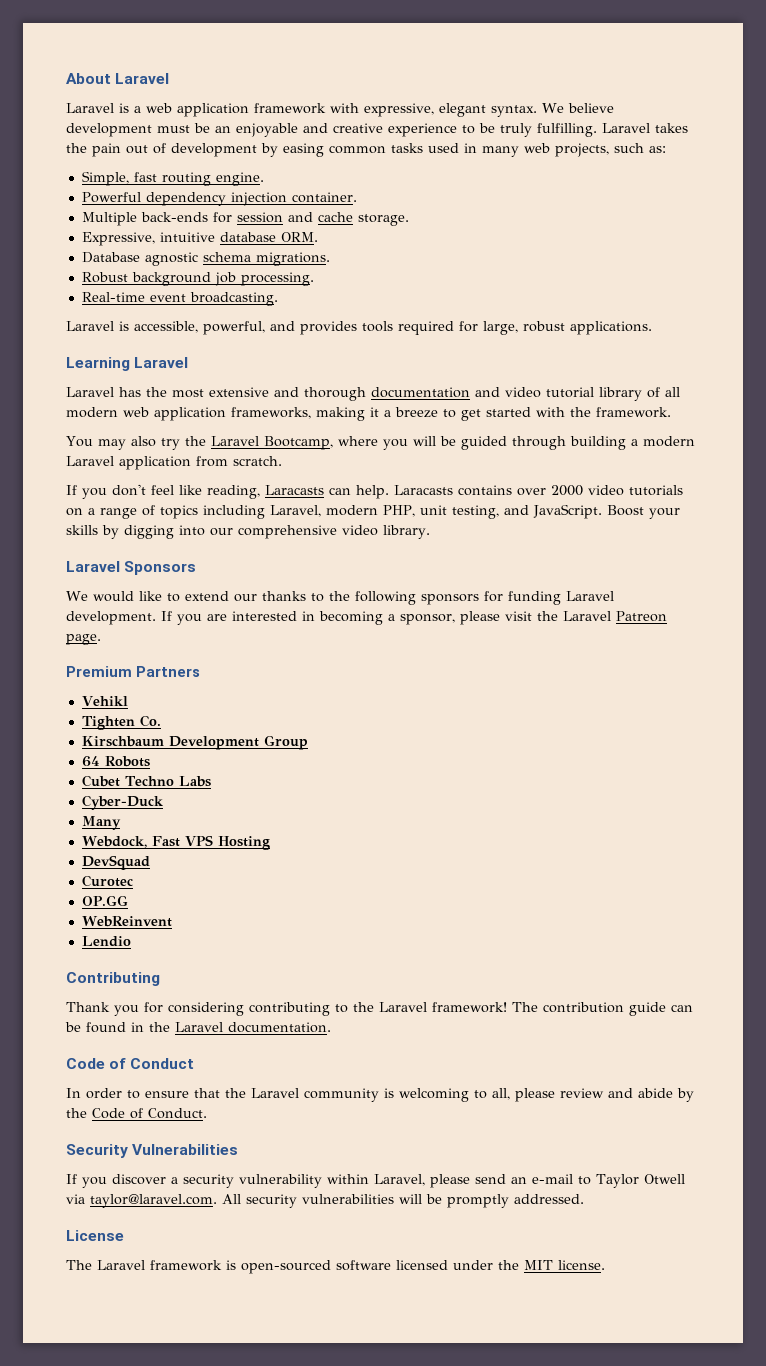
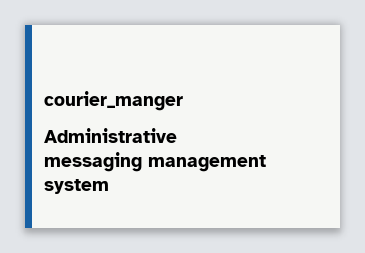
- About Laravel
- Laravel is a web application framework with expressive, elegant syntax. We believe development must be an enjoyable and creative experience to be truly fulfilling. Laravel takes the pain out of development by easing common tasks used in many web projects, such as:
- Simple, fast routing engine.
- Powerful dependency injection container.
- Multiple back-ends for session and cache storage.
- Expressive, intuitive database ORM.
- Database agnostic schema migrations.
- Robust background job processing.
- Real-time event broadcasting.
- Laravel is accessible, powerful, and provides tools required for large, robust applications.
- Learning Laravel
- Laravel has the most extensive and thorough documentation and video tutorial library of all modern web application frameworks, making it a breeze to get started with the framework.
- You may also try the Laravel Bootcamp, where you will be guided through building a modern Laravel application from scratch.
- If you don't feel like reading, Laracasts can help. Laracasts contains over 2000 video tutorials on a range of topics including Laravel, modern PHP, unit testing, and JavaScript. Boost your skills by digging into our comprehensive video library.
- Laravel Sponsors
- We would like to extend our thanks to the following sponsors for funding Laravel development. If you are interested in becoming a sponsor, please visit the Laravel Patreon page.
- Premium Partners
- Vehikl
- Tighten Co.
- Kirschbaum Development Group
- 64 Robots
- Cubet Techno Labs
- Cyber-Duck
- Many
- Webdock, Fast VPS Hosting
- DevSquad
- Curotec
- OP.GG
- WebReinvent
- Lendio
- Contributing
- Thank you for considering contributing to the Laravel framework! The contribution guide can be found in the Laravel documentation.
- Code of Conduct
- In order to ensure that the Laravel community is welcoming to all, please review and abide by the Code of Conduct.
- Security Vulnerabilities
- If you discover a security vulnerability within Laravel, please send an e-mail to Taylor Otwell via taylor@laravel.com. All security vulnerabilities will be promptly addressed.
- License
- The Laravel framework is open-sourced software licensed under the MIT license.
+ courier_manger
+ Administrative messaging management system

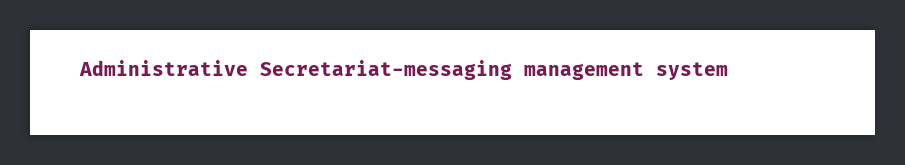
- courier_manger
- Administrative messaging management system
+ Administrative Secretariat-messaging management system

